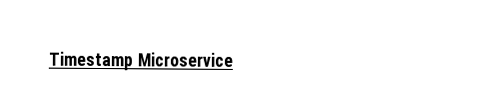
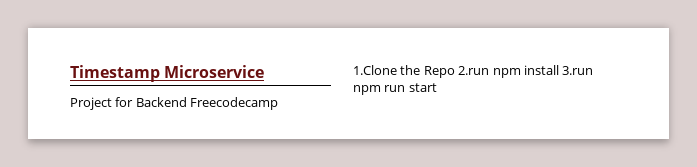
+ Project for Backend Freecodecamp
+ 1.Clone the Repo 2.run npm install 3.run npm run start

